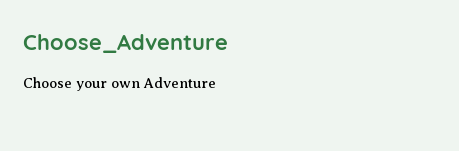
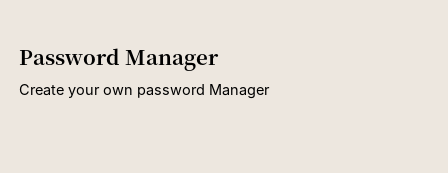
- Choose_Adventure
- Choose your own Adventure
+ Password Manager
+ Create your own password Manager

